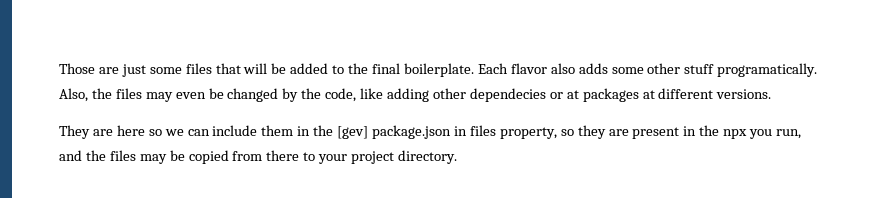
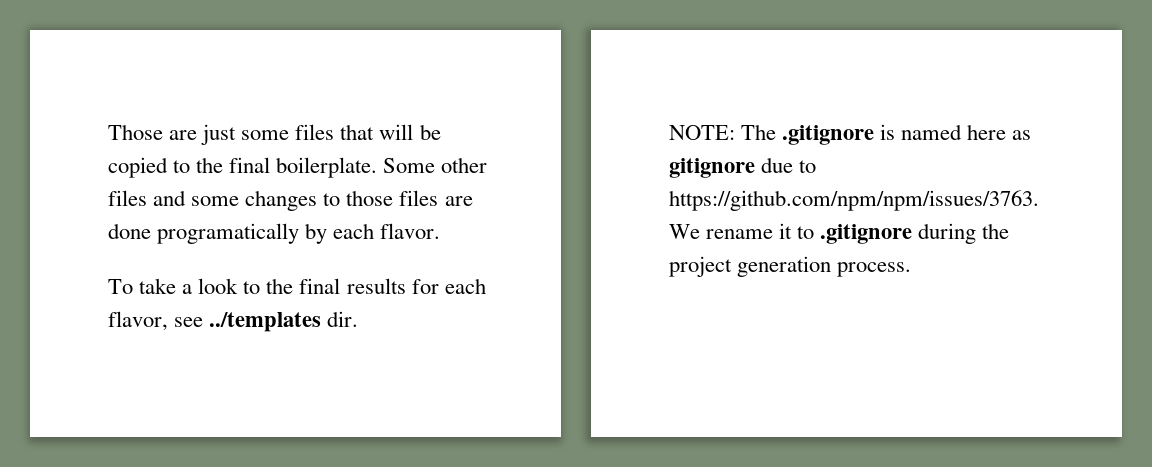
- Those are just some files that will be added to the final boilerplate.
+ Those are just some files that will be copied to the final boilerplate.
- Each flavor also adds some other stuff programatically. Also, the files may even be changed by the code, like adding other dependecies or at packages at different versions.
- They are here so we can include them in the [gev] package.json in files property, so they are present in the npx you run, and the files may be copied from there to your project directory.
+ Some other files and some changes to those files are done programatically by each flavor.
+ To take a look to the final results for each flavor, see ../templates dir.
+ NOTE: The .gitignore is named here as gitignore due to https://github.com/npm/npm/issues/3763. We rename it to .gitignore during the project generation process.

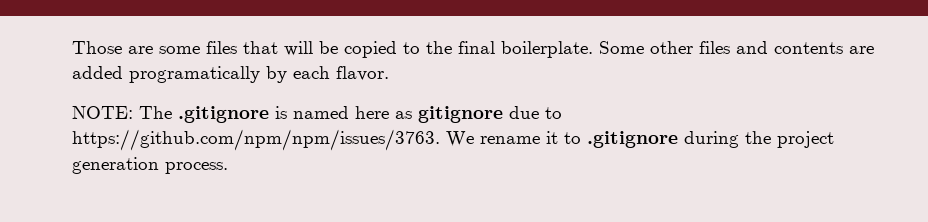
- Those are just some files that will be copied to the final boilerplate.
+ Those are some files that will be copied to the final boilerplate.
- Some other files and some changes to those files are done programatically by each flavor.
- To take a look to the final results for each flavor, see ../templates dir.
+ Some other files and contents are added programatically by each flavor.

